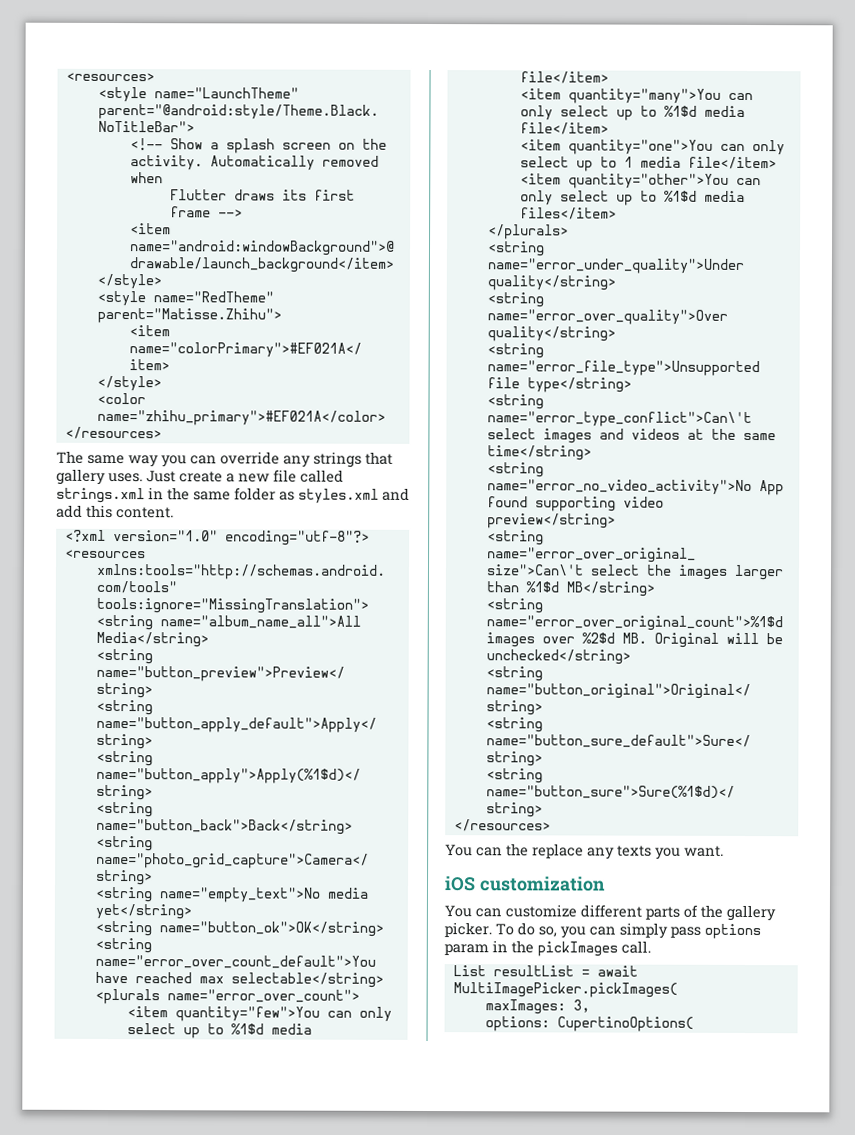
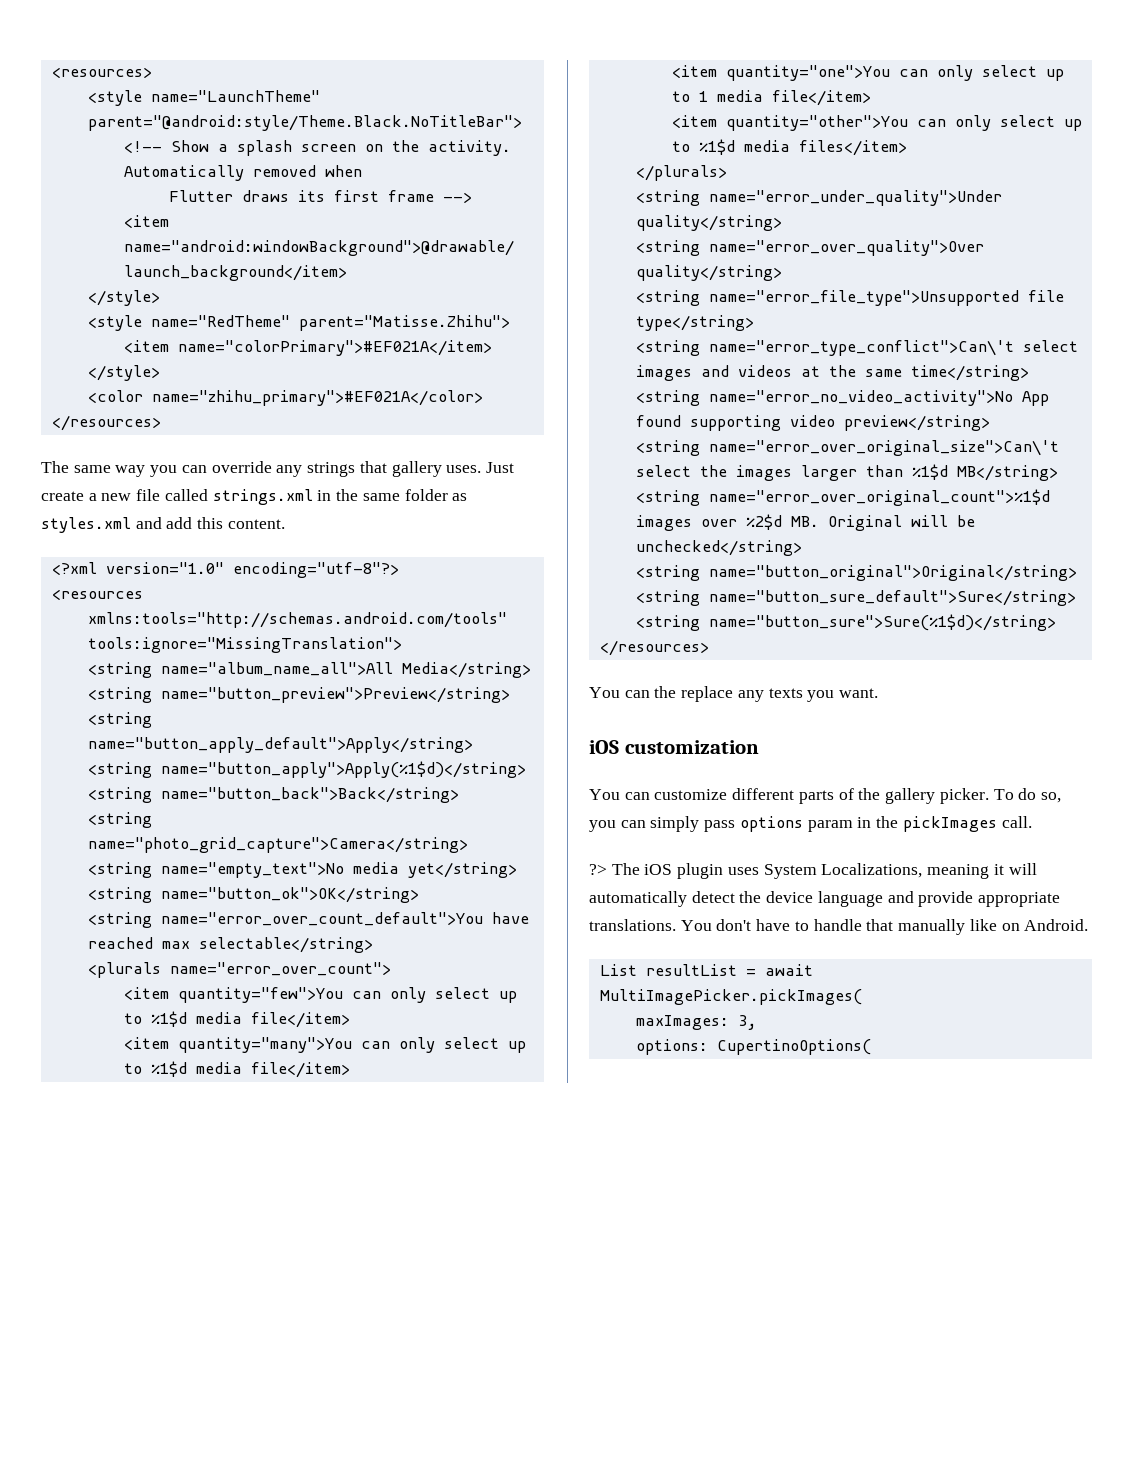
+ ?> The iOS plugin uses System Localizations, meaning it will automatically detect the device language and provide appropriate translations. You don't have to handle that manually like on Android.

